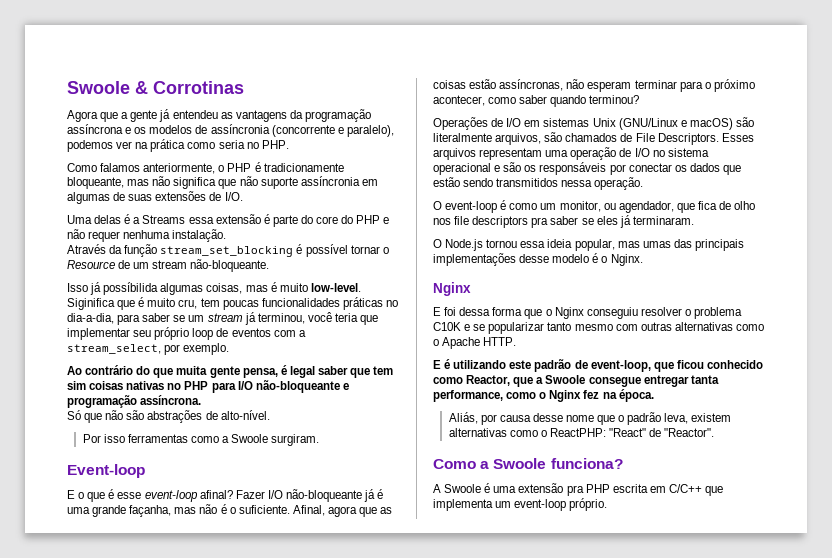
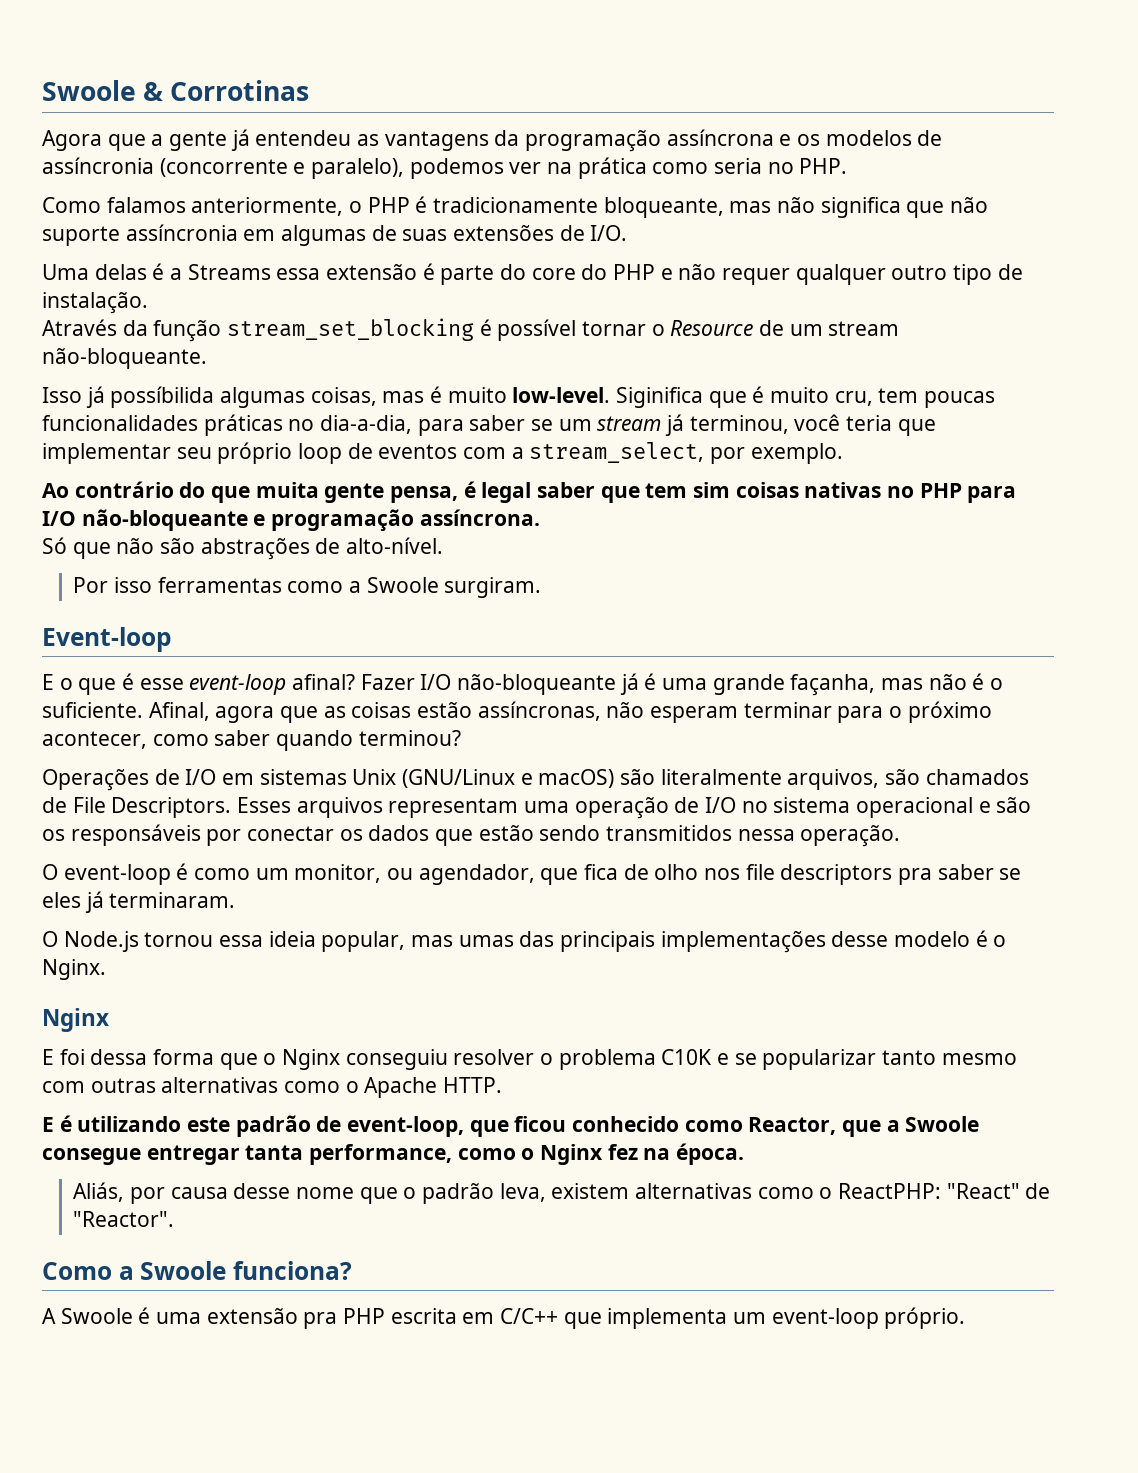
- Uma delas é a Streams essa extensão é parte do core do PHP e não requer nenhuma instalação.
+ Uma delas é a Streams essa extensão é parte do core do PHP e não requer qualquer outro tipo de instalação.

